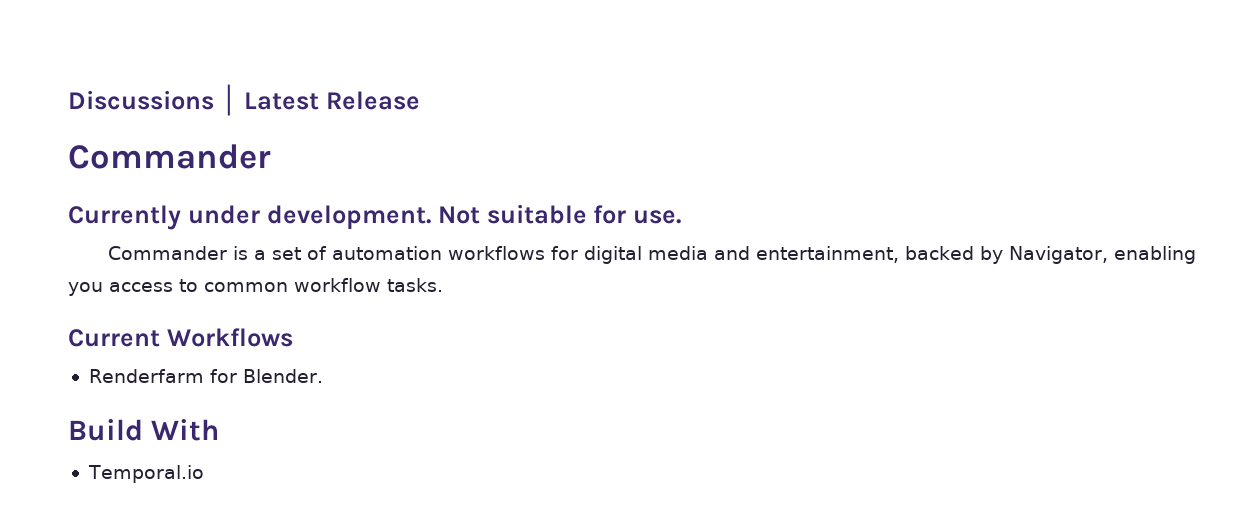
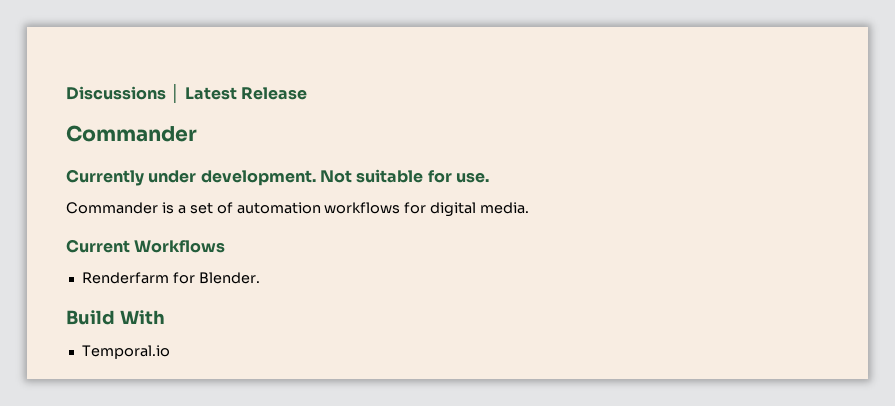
- Commander is a set of automation workflows for digital media and entertainment, backed by Navigator, enabling you access to common workflow tasks.
+ Commander is a set of automation workflows for digital media.

